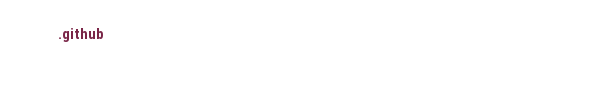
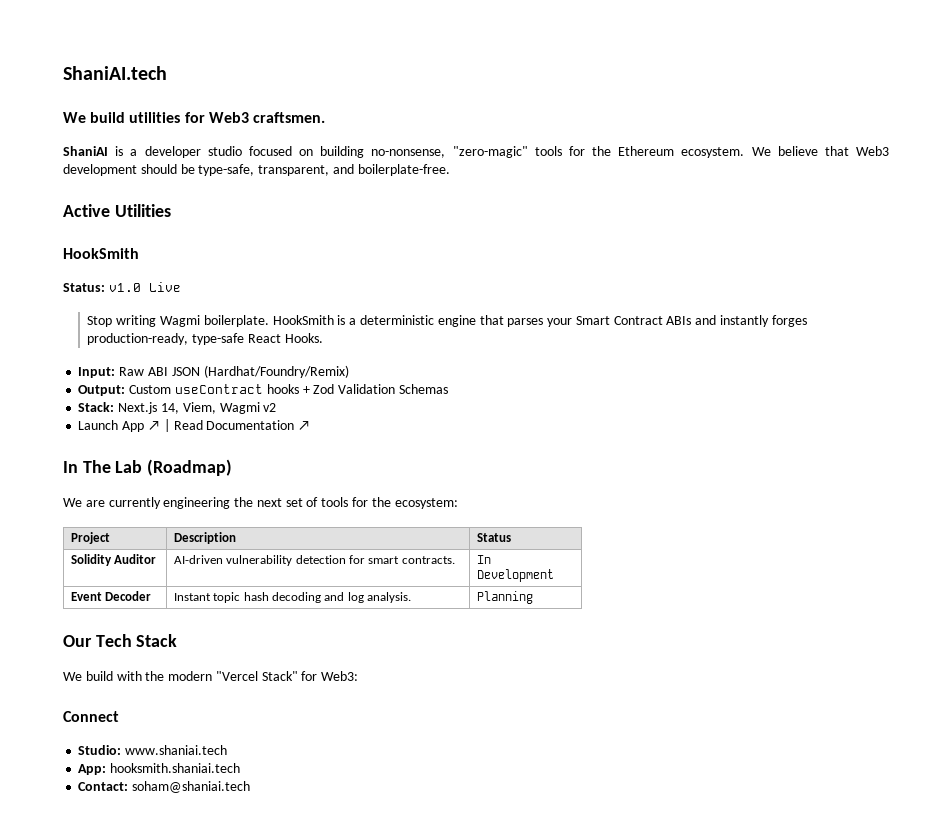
- .github
+ ShaniAI.tech
+ We build utilities for Web3 craftsmen.
+ ShaniAI is a developer studio focused on building no-nonsense, "zero-magic" tools for the Ethereum ecosystem. We believe that Web3 development should be type-safe, transparent, and boilerplate-free.
+ Active Utilities
+ HookSmith
+ Status: v1.0 Live
+ Stop writing Wagmi boilerplate. HookSmith is a deterministic engine that parses your Smart Contract ABIs and instantly forges production-ready, type-safe React Hooks.
+ Input: Raw ABI JSON (Hardhat/Foundry/Remix)
+ Output: Custom useContract hooks + Zod Validation Schemas
+ Stack: Next.js 14, Viem, Wagmi v2
+ Launch App ↗ | Read Documentation ↗
+ In The Lab (Roadmap)
+ We are currently engineering the next set of tools for the ecosystem:
+ Project | Description | Status
+ Solidity Auditor | AI-driven vulnerability detection for smart contracts. | In Development
+ Event Decoder | Instant topic hash decoding and log analysis. | Planning
+ Our Tech Stack
+ We build with the modern "Vercel Stack" for Web3:
+ Connect
+ Studio: www.shaniai.tech
+ App: hooksmith.shaniai.tech
+ Contact: soham@shaniai.tech

